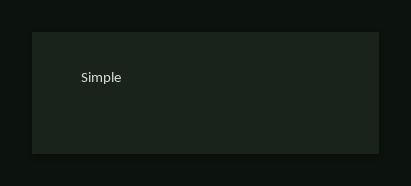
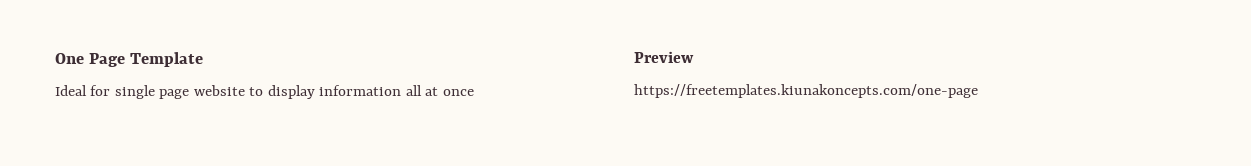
- Simple
+ One Page Template
+ Ideal for single page website to display information all at once
+ Preview
+ https://freetemplates.kiunakoncepts.com/one-page

